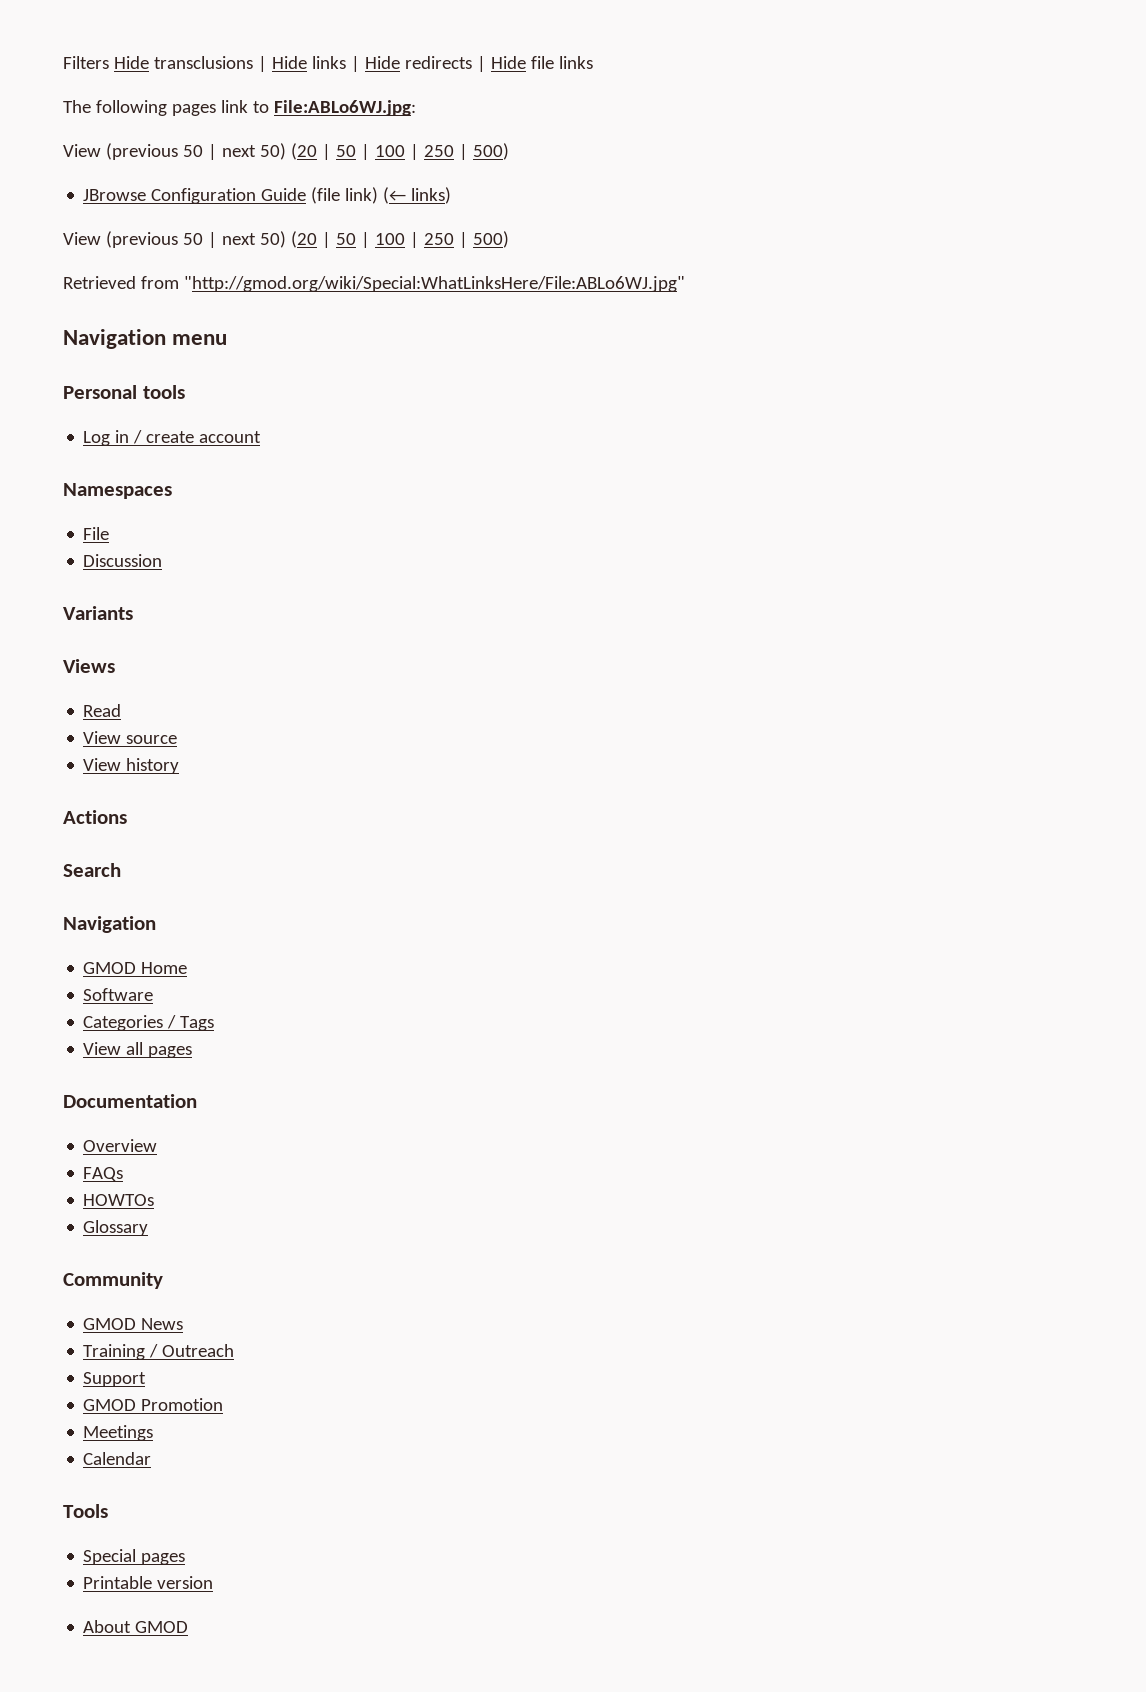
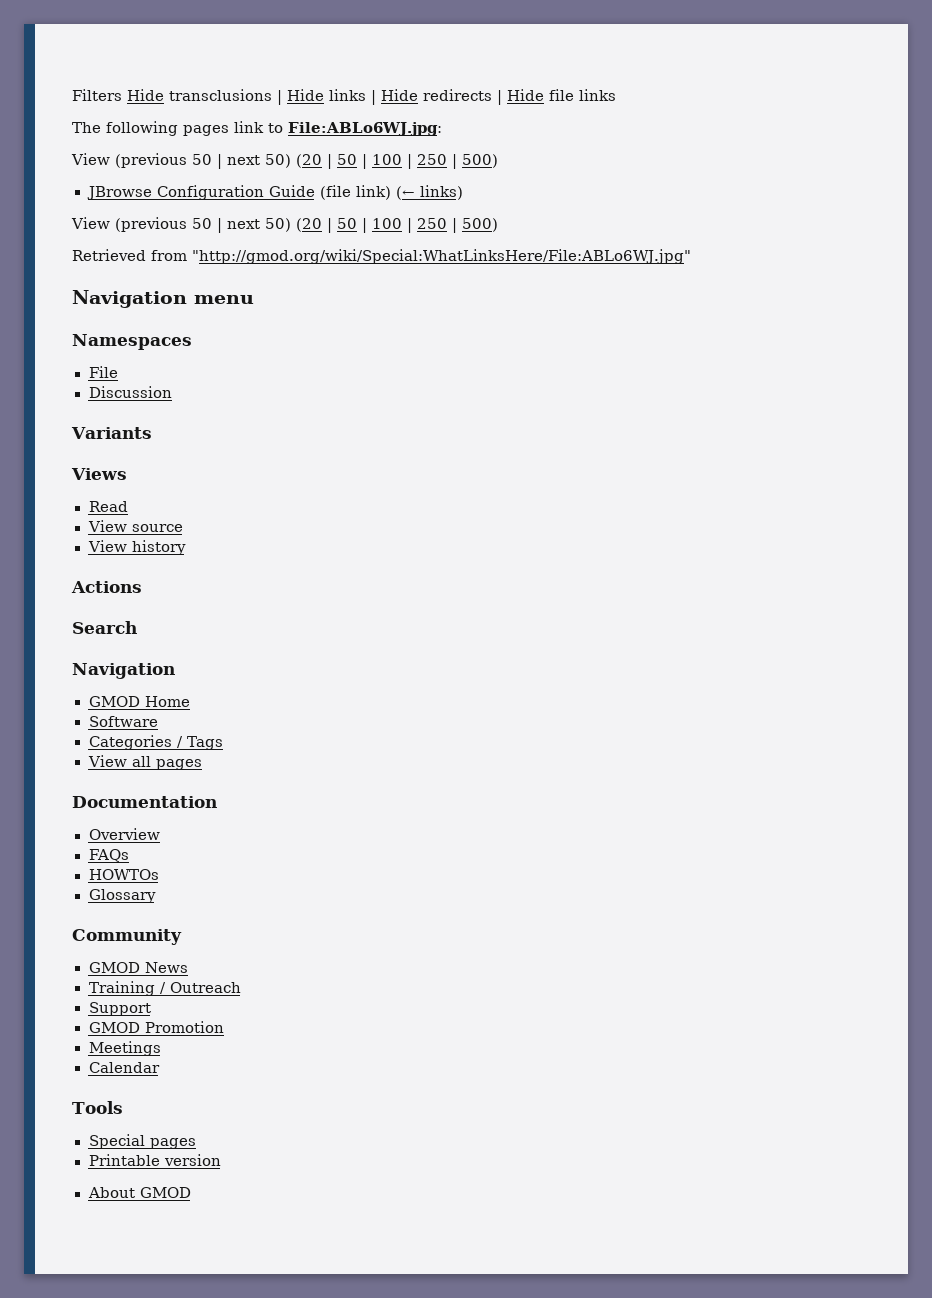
- Personal tools
- Log in / create account

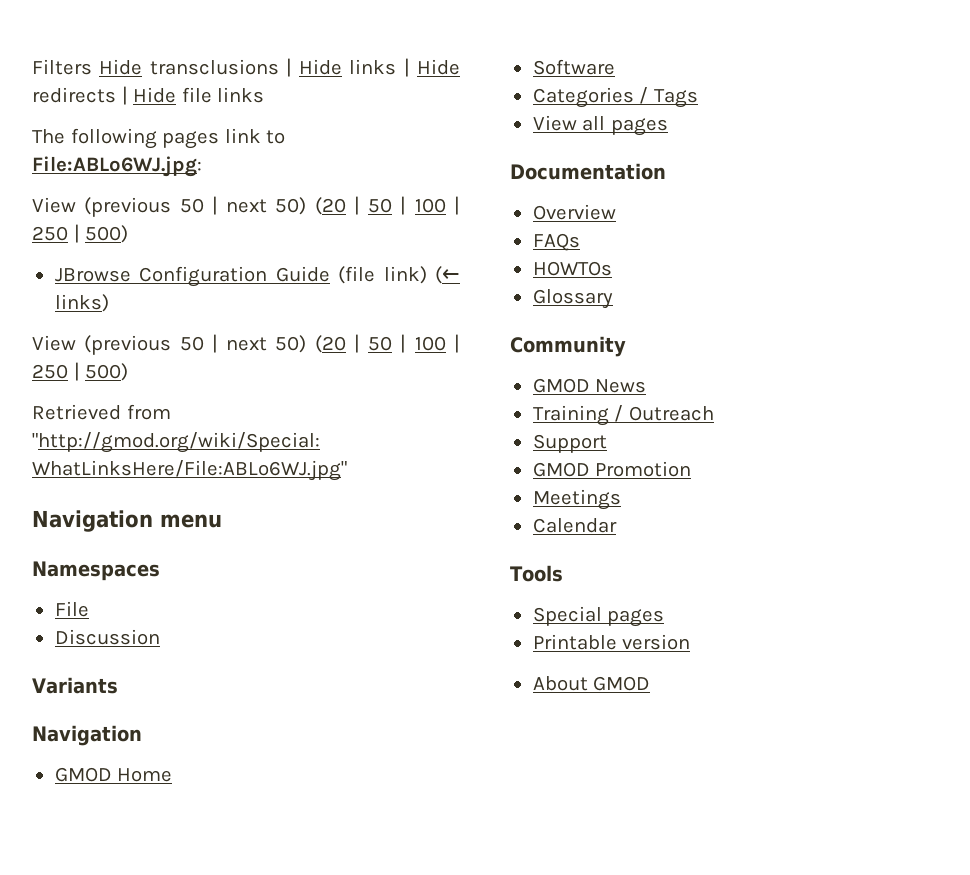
- Views
- Read
- View source
- View history
- Actions
- Search

